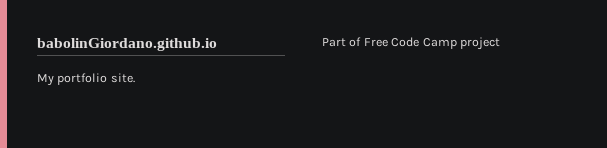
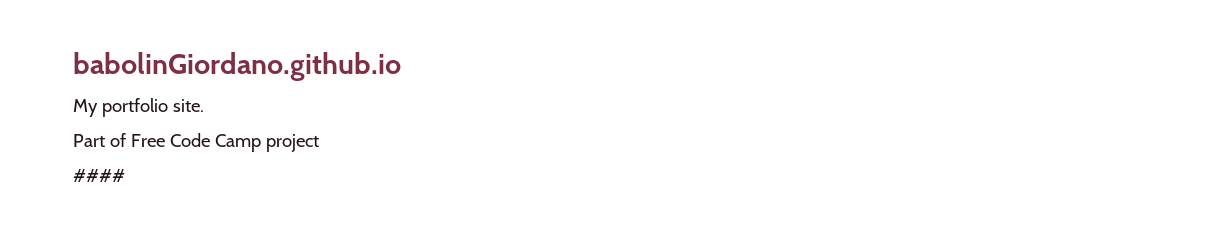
+ ####

